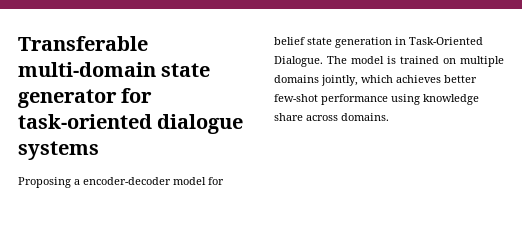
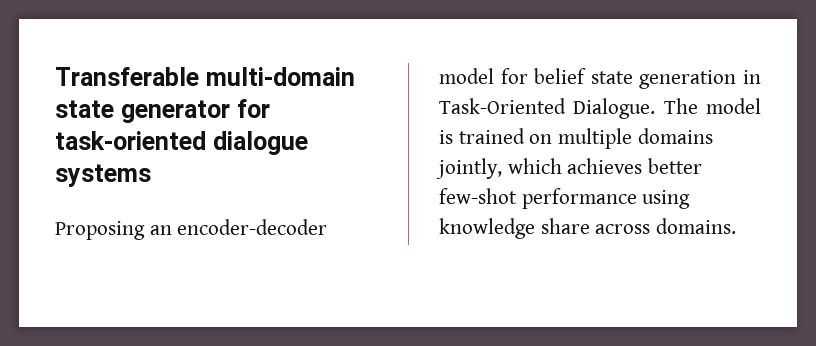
- Proposing a encoder-decoder model for belief state generation in Task-Oriented Dialogue.
+ Proposing an encoder-decoder model for belief state generation in Task-Oriented Dialogue.

